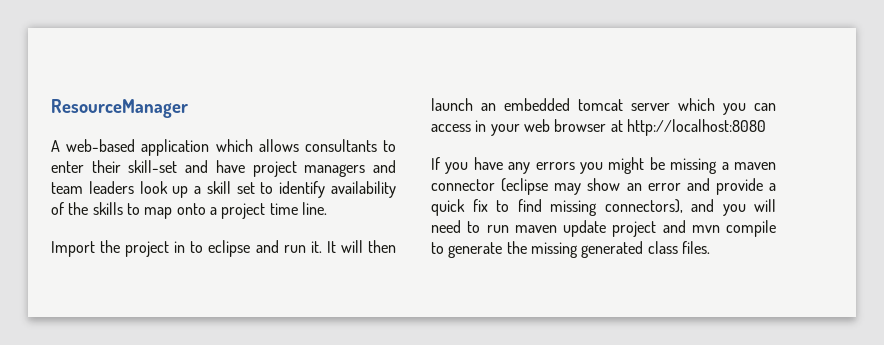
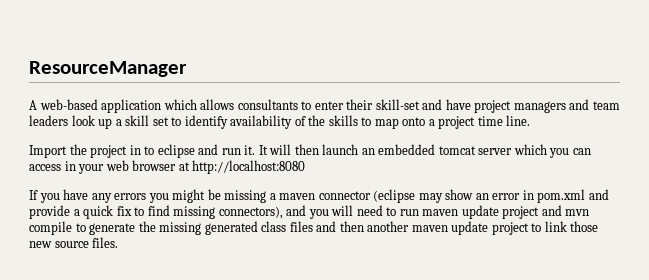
- If you have any errors you might be missing a maven connector (eclipse may show an error and provide a quick fix to find missing connectors), and you will need to run maven update project and mvn compile to generate the missing generated class files.
+ If you have any errors you might be missing a maven connector (eclipse may show an error in pom.xml and provide a quick fix to find missing connectors), and you will need to run maven update project and mvn compile to generate the missing generated class files and then another maven update project to link those new source files.

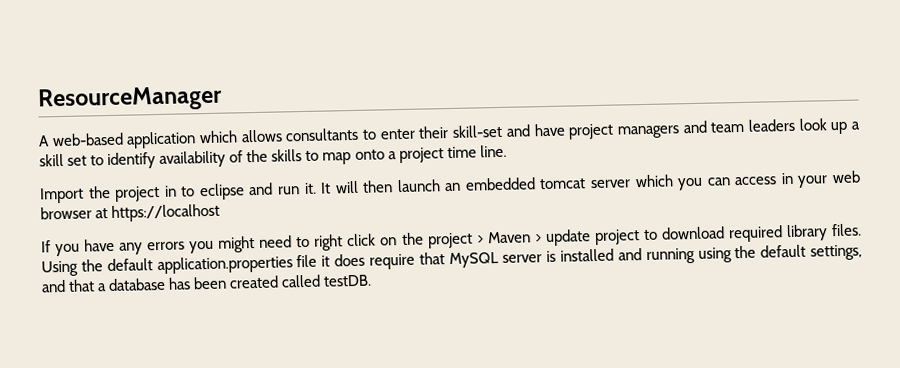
- It will then launch an embedded tomcat server which you can access in your web browser at http://localhost:8080
+ It will then launch an embedded tomcat server which you can access in your web browser at https://localhost
- If you have any errors you might be missing a maven connector (eclipse may show an error in pom.xml and provide a quick fix to find missing connectors), and you will need to run maven update project and mvn compile to generate the missing generated class files and then another maven update project to link those new source files.
+ If you have any errors you might need to right click on the project > Maven > update project to download required library files. Using the default application.properties file it does require that MySQL server is installed and running using the default settings, and that a database has been created called testDB.

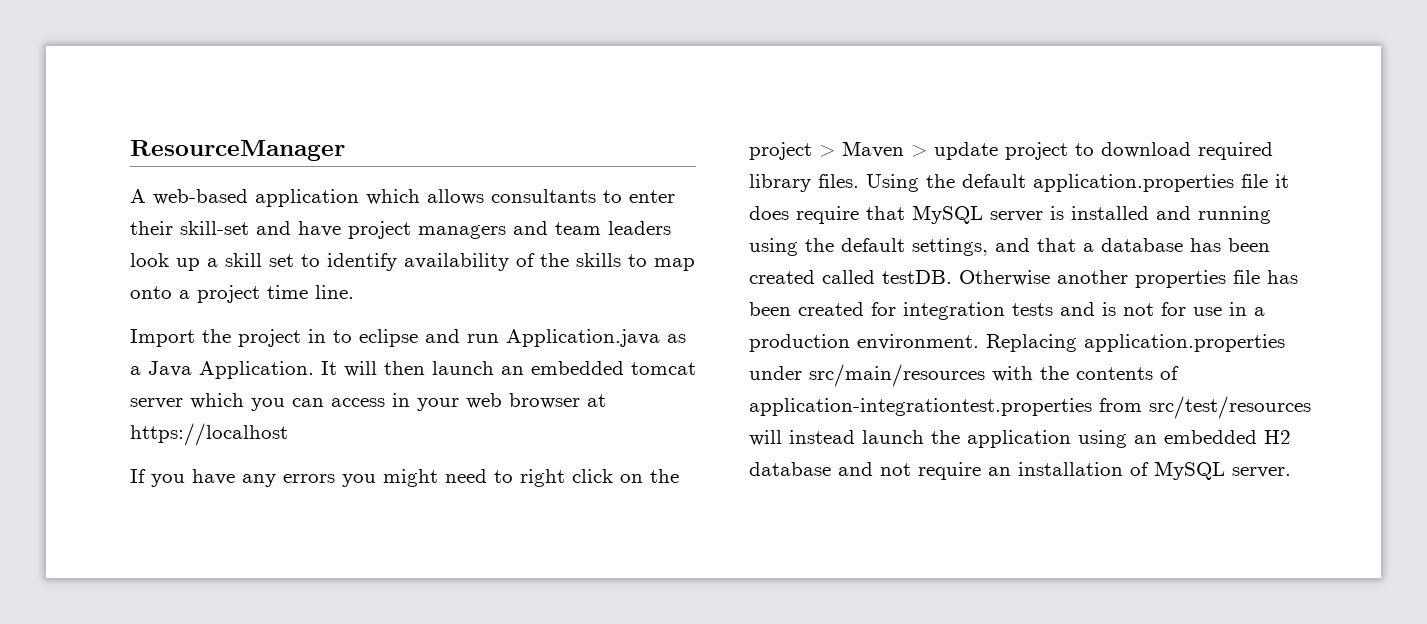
- Import the project in to eclipse and run it.
+ Import the project in to eclipse and run Application.java as a Java Application.
+ Otherwise another properties file has been created for integration tests and is not for use in a production environment. Replacing application.properties under src/main/resources with the contents of application-integrationtest.properties from src/test/resources will instead launch the application using an embedded H2 database and not require an installation of MySQL server.

